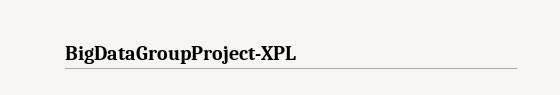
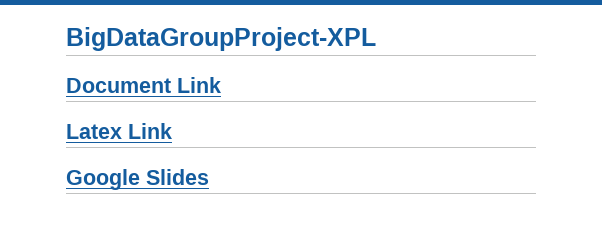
+ Document Link
+ Latex Link
+ Google Slides

